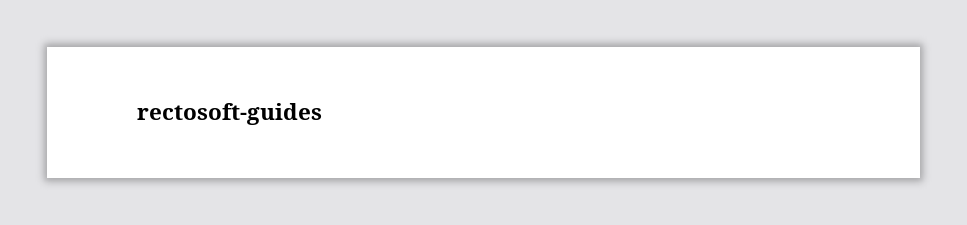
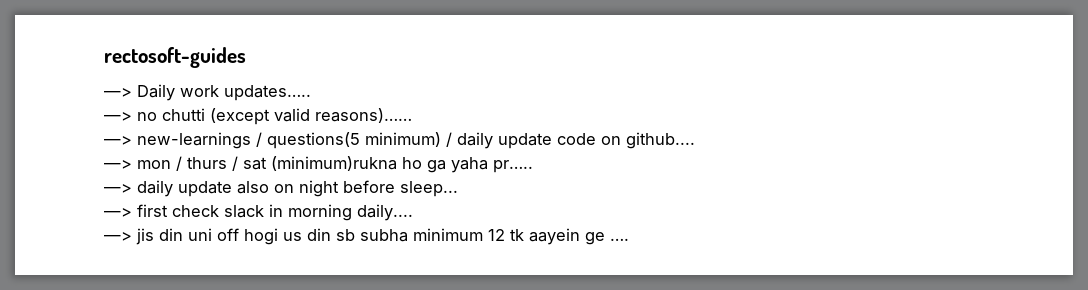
+ —> Daily work updates…..
+ —> no chutti (except valid reasons)……
+ —> new-learnings / questions(5 minimum) / daily update code on github....
+ —> mon / thurs / sat (minimum)rukna ho ga yaha pr…..
+ —> daily update also on night before sleep...
+ —> first check slack in morning daily....
+ —> jis din uni off hogi us din sb subha minimum 12 tk aayein ge ….

